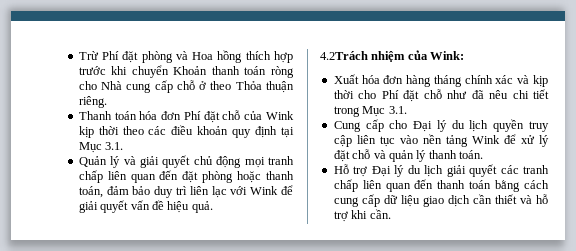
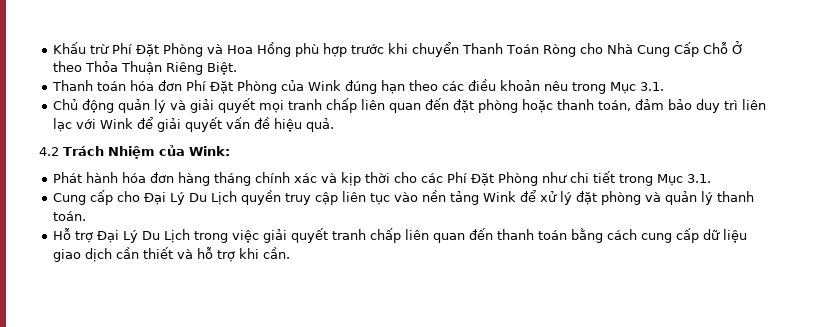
- Trừ Phí đặt phòng và Hoa hồng thích hợp trước khi chuyển Khoản thanh toán ròng cho Nhà cung cấp chỗ ở theo Thỏa thuận riêng.
+ Khấu trừ Phí Đặt Phòng và Hoa Hồng phù hợp trước khi chuyển Thanh Toán Ròng cho Nhà Cung Cấp Chỗ Ở theo Thỏa Thuận Riêng Biệt.
- Thanh toán hóa đơn Phí đặt chỗ của Wink kịp thời theo các điều khoản quy định tại Mục 3.1.
- Quản lý và giải quyết chủ động mọi tranh chấp liên quan đến đặt phòng hoặc thanh toán, đảm bảo duy trì liên lạc với Wink để giải quyết vấn đề hiệu quả.
+ Thanh toán hóa đơn Phí Đặt Phòng của Wink đúng hạn theo các điều khoản nêu trong Mục 3.1.
+ Chủ động quản lý và giải quyết mọi tranh chấp liên quan đến đặt phòng hoặc thanh toán, đảm bảo duy trì liên lạc với Wink để giải quyết vấn đề hiệu quả.
- 4.2Trách nhiệm của Wink:
+ 4.2 Trách Nhiệm của Wink:
- Xuất hóa đơn hàng tháng chính xác và kịp thời cho Phí đặt chỗ như đã nêu chi tiết trong Mục 3.1.
+ Phát hành hóa đơn hàng tháng chính xác và kịp thời cho các Phí Đặt Phòng như chi tiết trong Mục 3.1.
- Cung cấp cho Đại lý du lịch quyền truy cập liên tục vào nền tảng Wink để xử lý đặt chỗ và quản lý thanh toán.
+ Cung cấp cho Đại Lý Du Lịch quyền truy cập liên tục vào nền tảng Wink để xử lý đặt phòng và quản lý thanh toán.
- Hỗ trợ Đại lý du lịch giải quyết các tranh chấp liên quan đến thanh toán bằng cách cung cấp dữ liệu giao dịch cần thiết và hỗ trợ khi cần.
+ Hỗ trợ Đại Lý Du Lịch trong việc giải quyết tranh chấp liên quan đến thanh toán bằng cách cung cấp dữ liệu giao dịch cần thiết và hỗ trợ khi cần.

